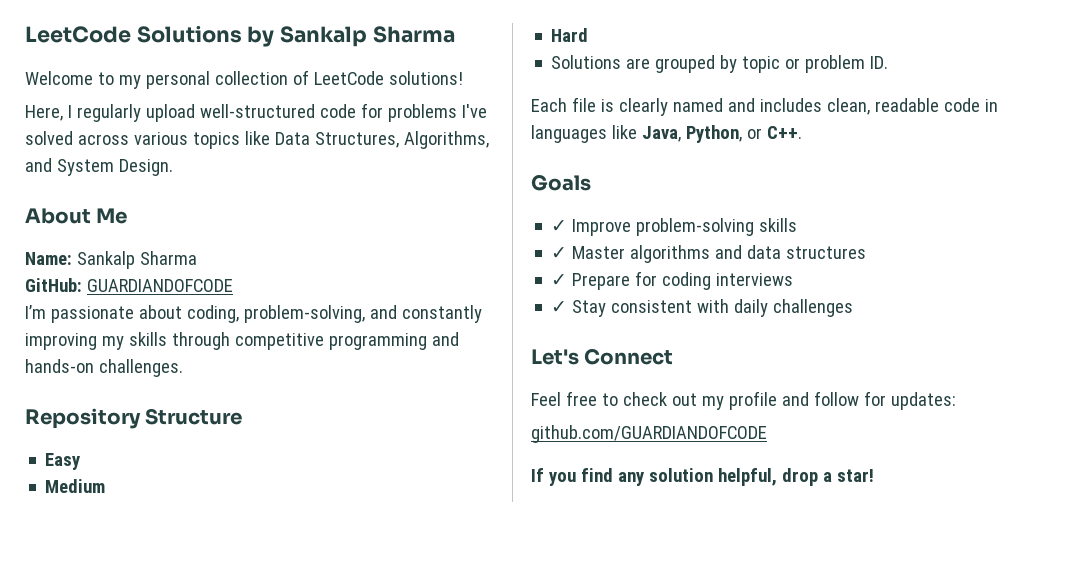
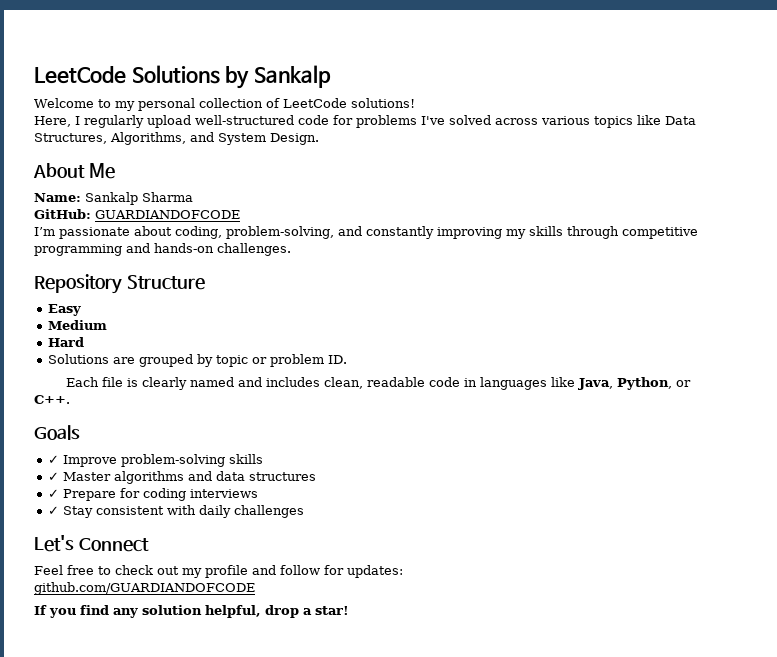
- LeetCode Solutions by Sankalp Sharma
+ LeetCode Solutions by Sankalp

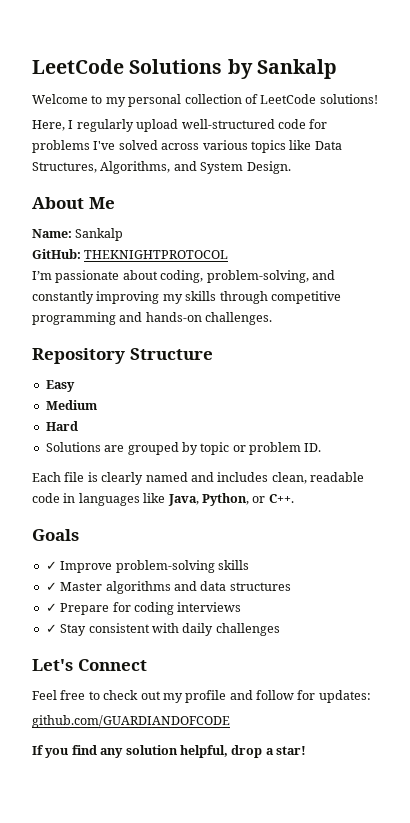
- Name: Sankalp Sharma
+ Name: Sankalp
- GitHub: GUARDIANDOFCODE
+ GitHub: THEKNIGHTPROTOCOL

